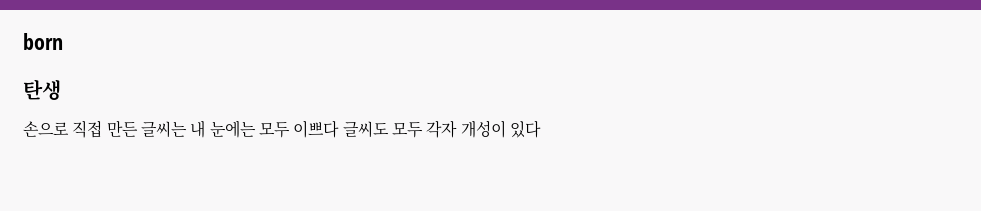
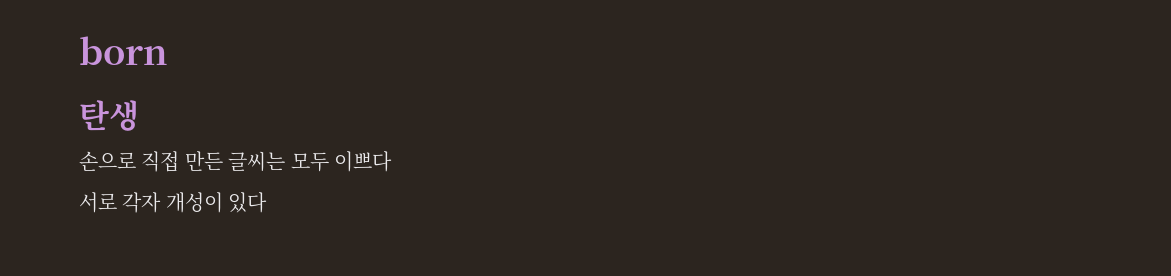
- 손으로 직접 만든 글씨는 내 눈에는 모두 이쁘다 글씨도 모두 각자 개성이 있다
+ 손으로 직접 만든 글씨는 모두 이쁘다
+ 서로 각자 개성이 있다

